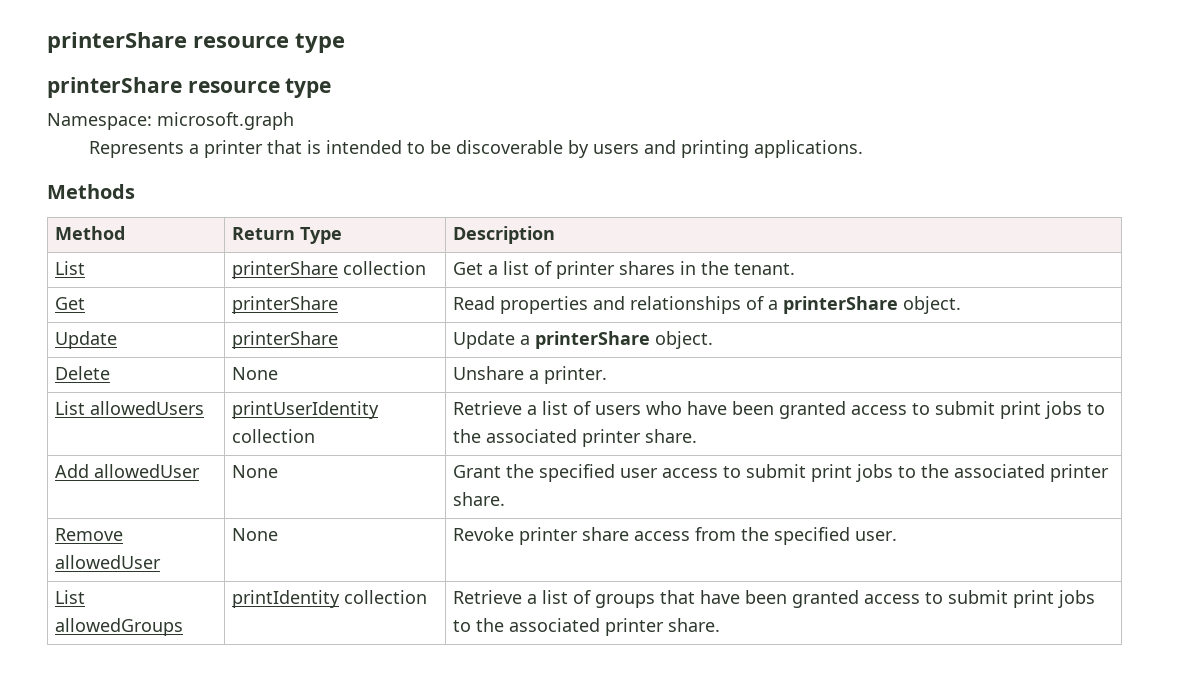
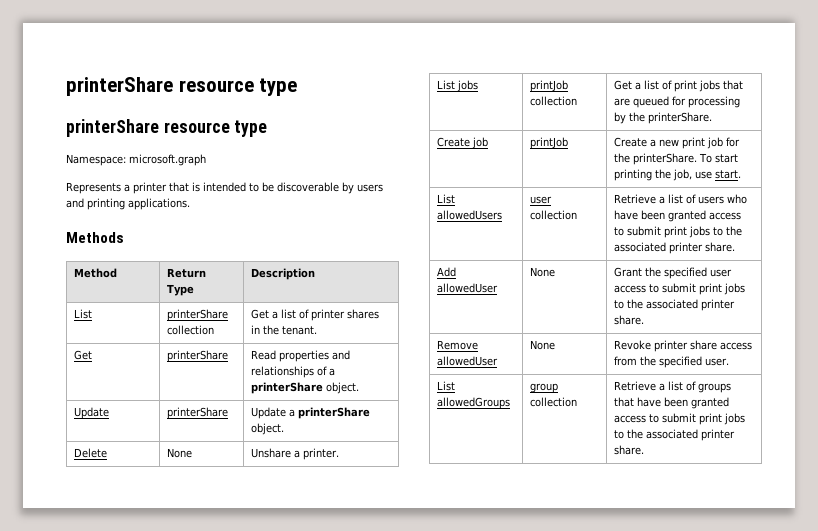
+ List jobs | printJob collection | Get a list of print jobs that are queued for processing by the printerShare.
+ Create job | printJob | Create a new print job for the printerShare. To start printing the job, use start.
- List allowedUsers | printUserIdentity collection | Retrieve a list of users who have been granted access to submit print jobs to the associated printer share.
+ List allowedUsers | user collection | Retrieve a list of users who have been granted access to submit print jobs to the associated printer share.
- List allowedGroups | printIdentity collection | Retrieve a list of groups that have been granted access to submit print jobs to the associated printer share.
+ List allowedGroups | group collection | Retrieve a list of groups that have been granted access to submit print jobs to the associated printer share.

